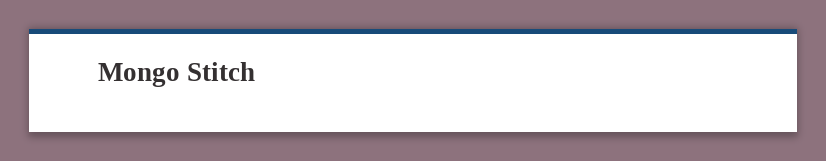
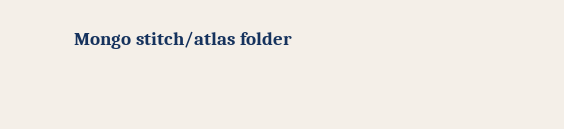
- Mongo Stitch
+ Mongo stitch/atlas folder

